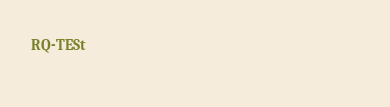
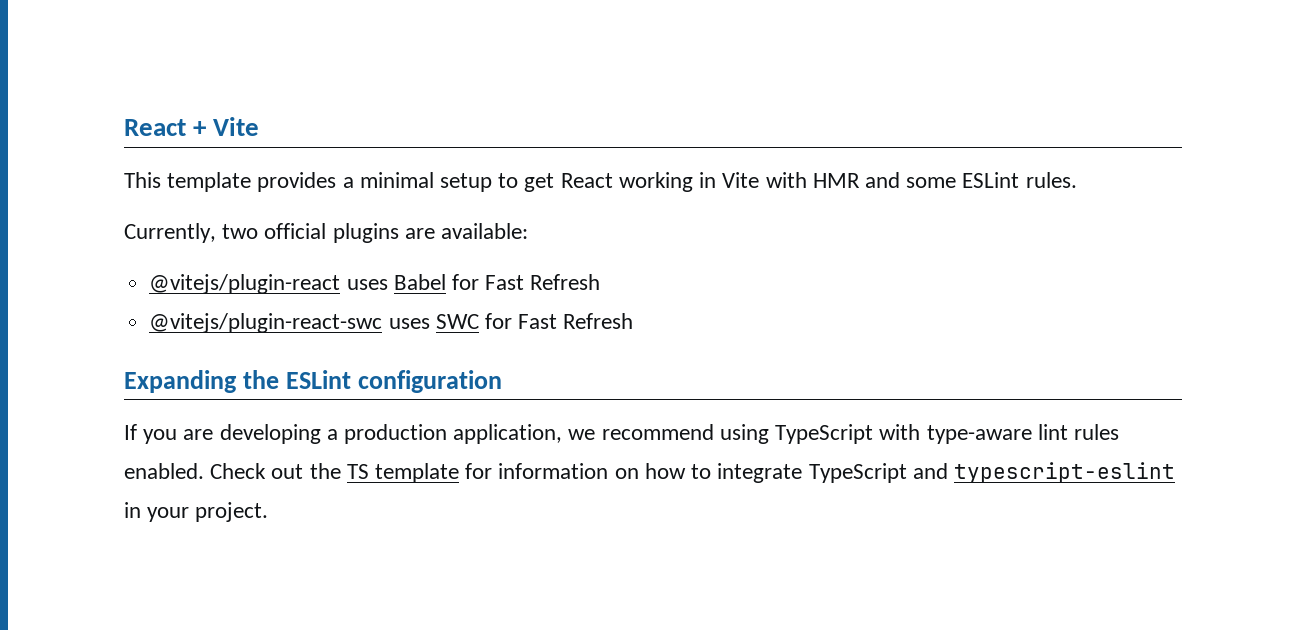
- RQ-TESt
+ React + Vite
+ This template provides a minimal setup to get React working in Vite with HMR and some ESLint rules.
+ Currently, two official plugins are available:
+ @vitejs/plugin-react uses Babel for Fast Refresh
+ @vitejs/plugin-react-swc uses SWC for Fast Refresh
+ Expanding the ESLint configuration
+ If you are developing a production application, we recommend using TypeScript with type-aware lint rules enabled. Check out the TS template for information on how to integrate TypeScript and typescript-eslint in your project.

